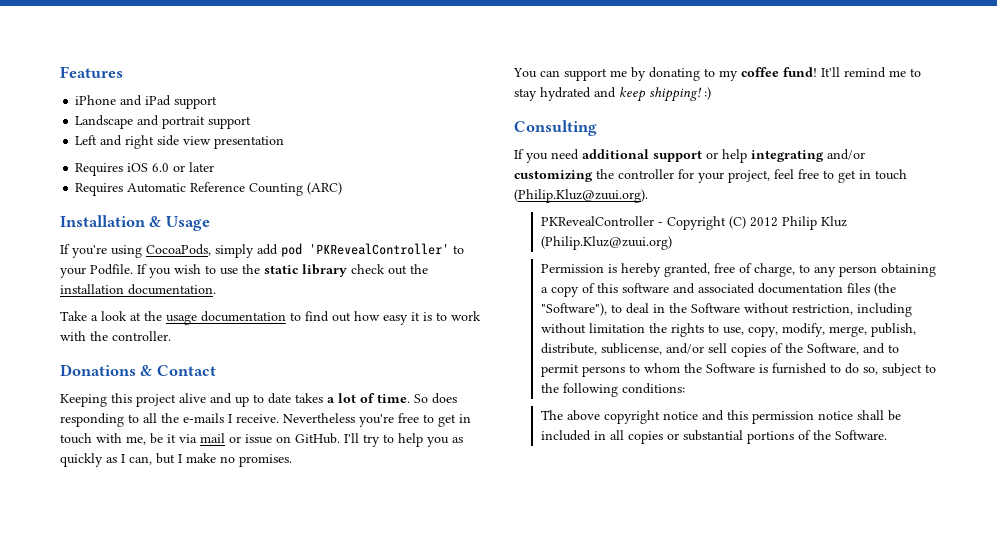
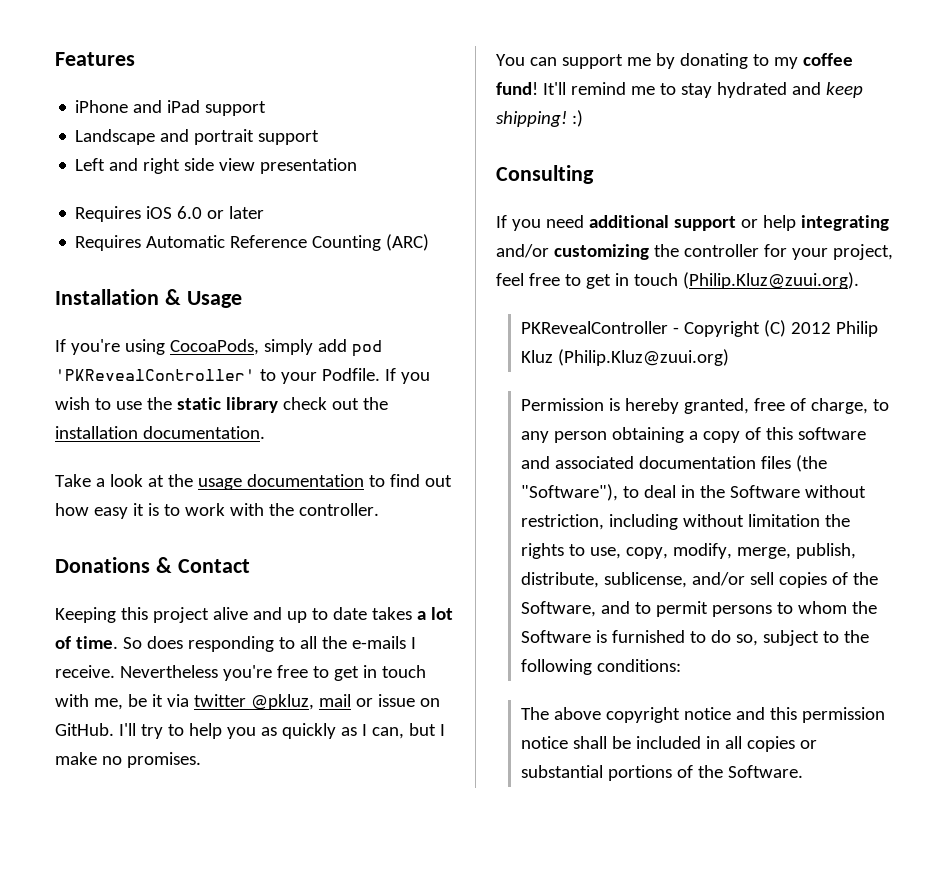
- Nevertheless you're free to get in touch with me, be it via mail or issue on GitHub.
+ Nevertheless you're free to get in touch with me, be it via twitter @pkluz, mail or issue on GitHub.

